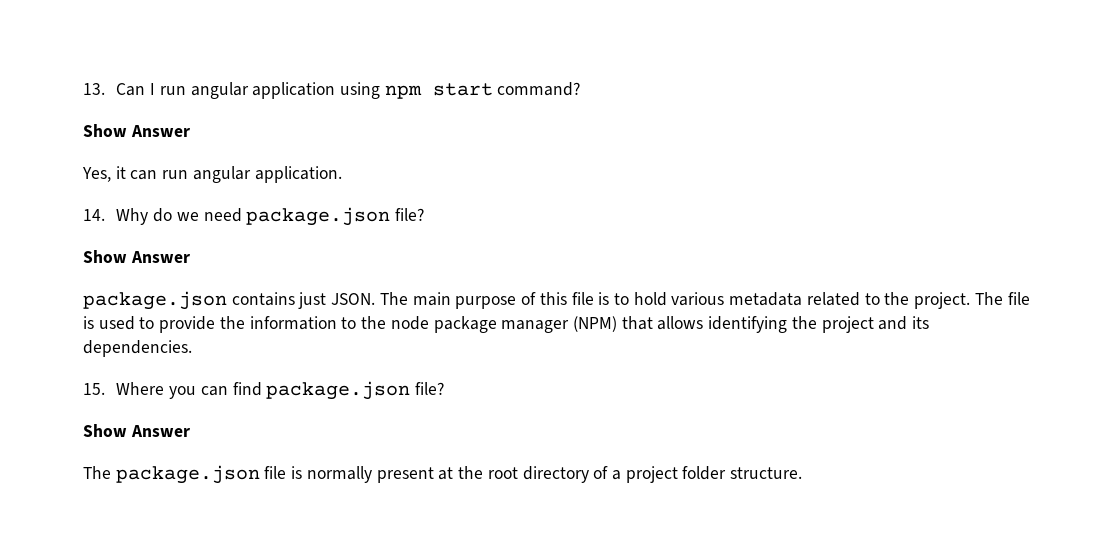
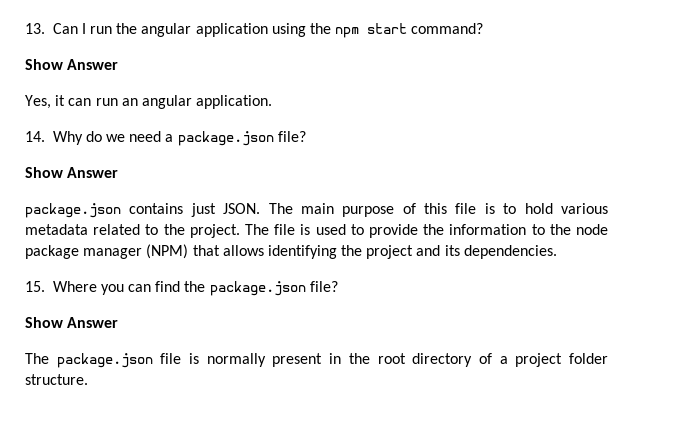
- 13. Can I run angular application using npm start command?
+ 13. Can I run the angular application using the npm start command?
- Yes, it can run angular application.
+ Yes, it can run an angular application.
- 14. Why do we need package.json file?
+ 14. Why do we need a package.json file?
- 15. Where you can find package.json file?
+ 15. Where you can find the package.json file?
- The package.json file is normally present at the root directory of a project folder structure.
+ The package.json file is normally present in the root directory of a project folder structure.

